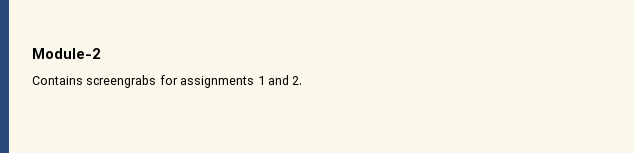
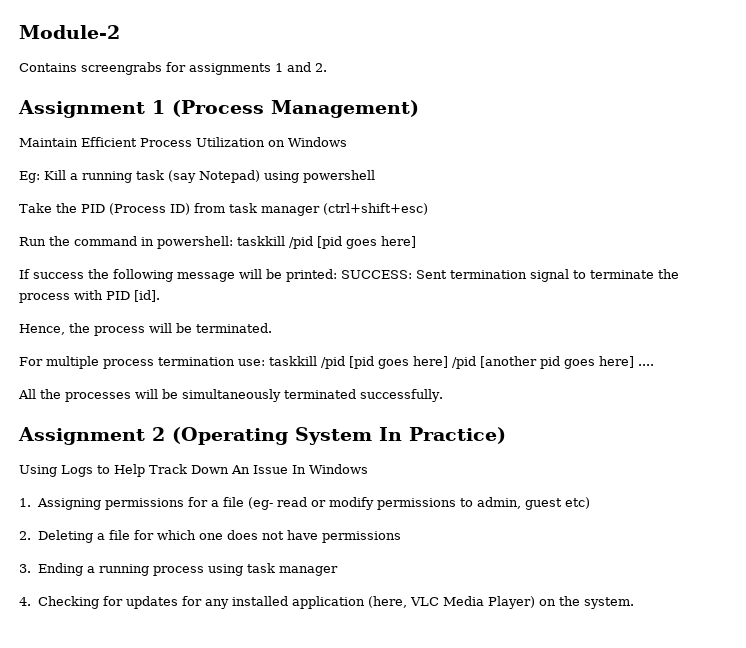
+ Assignment 1 (Process Management)
+ Maintain Efficient Process Utilization on Windows
+ Eg: Kill a running task (say Notepad) using powershell
+ Take the PID (Process ID) from task manager (ctrl+shift+esc)
+ Run the command in powershell: taskkill /pid [pid goes here]
+ If success the following message will be printed: SUCCESS: Sent termination signal to terminate the process with PID [id].
+ Hence, the process will be terminated.
+ For multiple process termination use: taskkill /pid [pid goes here] /pid [another pid goes here] ....
+ All the processes will be simultaneously terminated successfully.
+ Assignment 2 (Operating System In Practice)
+ Using Logs to Help Track Down An Issue In Windows
+ 1. Assigning permissions for a file (eg- read or modify permissions to admin, guest etc)
+ 2. Deleting a file for which one does not have permissions
+ 3. Ending a running process using task manager
+ 4. Checking for updates for any installed application (here, VLC Media Player) on the system.

